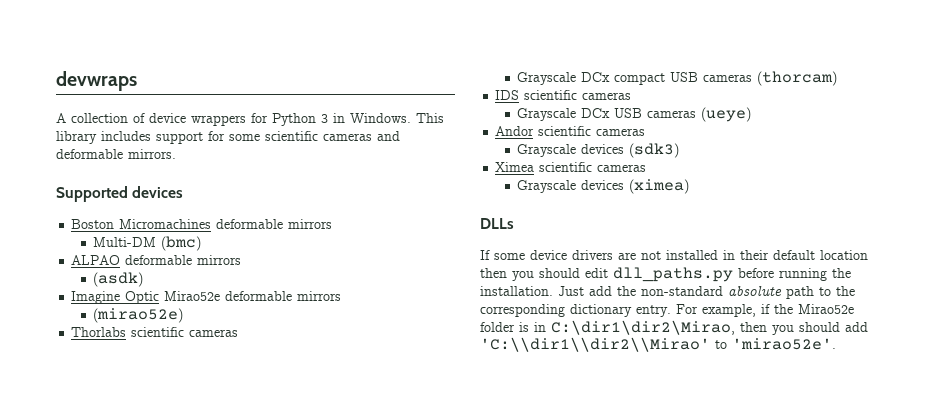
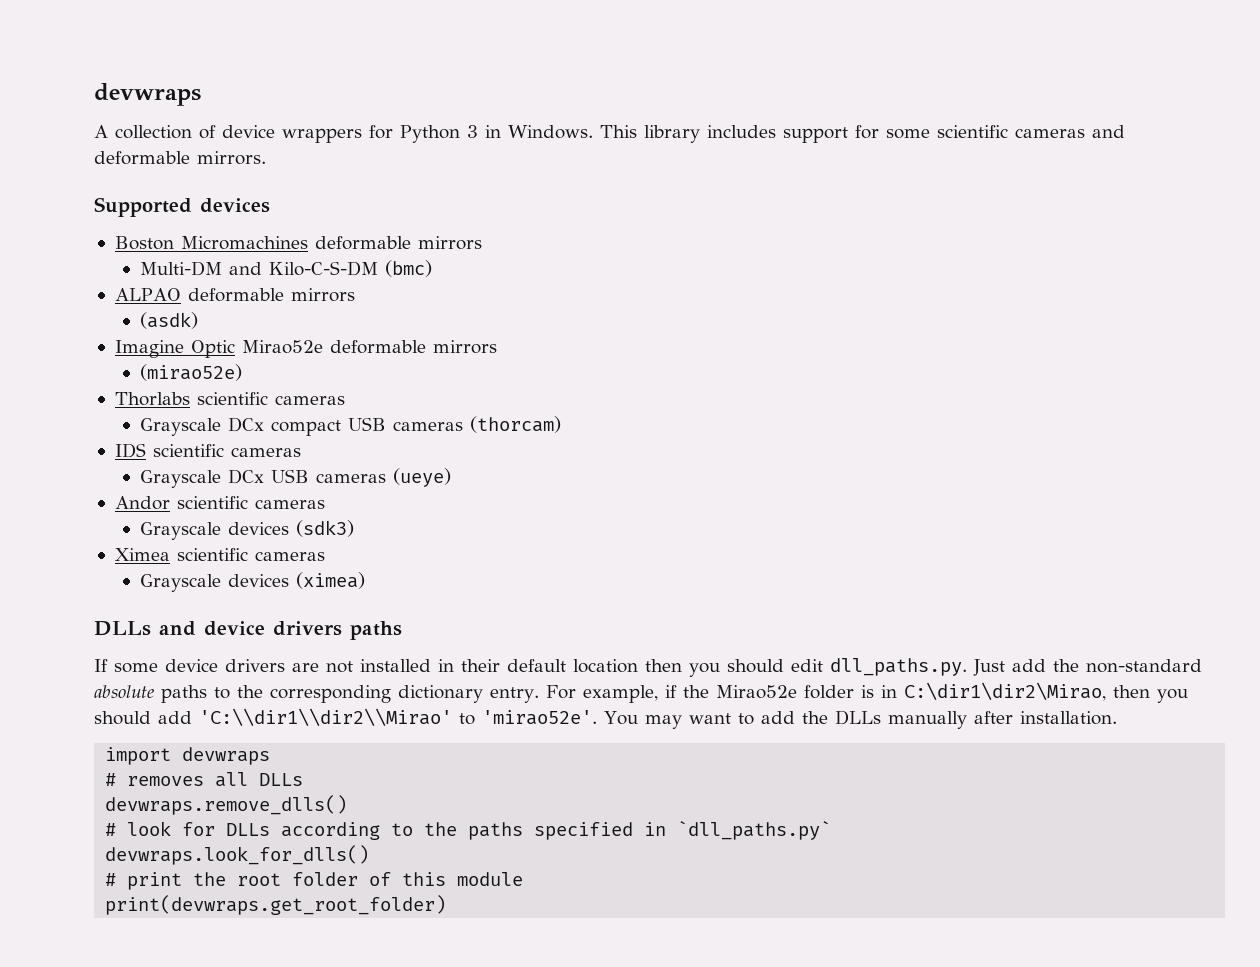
- Multi-DM (bmc)
+ Multi-DM and Kilo-C-S-DM (bmc)
- DLLs
+ DLLs and device drivers paths
- If some device drivers are not installed in their default location then you should edit dll_paths.py before running the installation. Just add the non-standard absolute path to the corresponding dictionary entry.
+ If some device drivers are not installed in their default location then you should edit dll_paths.py. Just add the non-standard absolute paths to the corresponding dictionary entry.
+ You may want to add the DLLs manually after installation.
+ import devwraps
+ # removes all DLLs
+ devwraps.remove_dlls()
+ # look for DLLs according to the paths specified in `dll_paths.py`
+ devwraps.look_for_dlls()
+ # print the root folder of this module
+ print(devwraps.get_root_folder)

